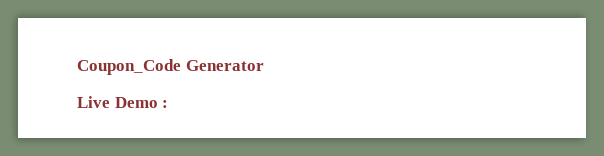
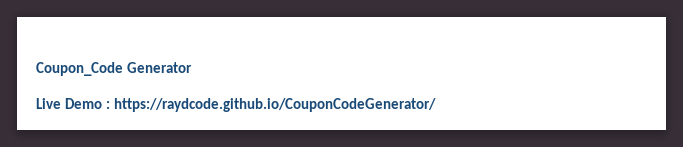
- Live Demo :
+ Live Demo : https://raydcode.github.io/CouponCodeGenerator/

